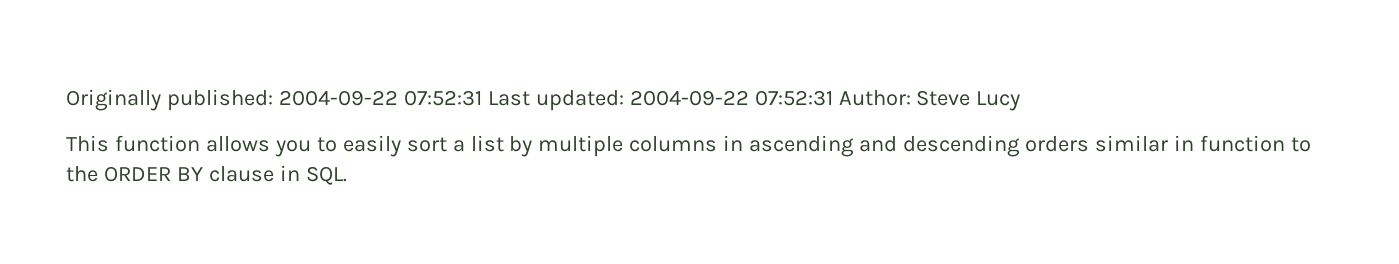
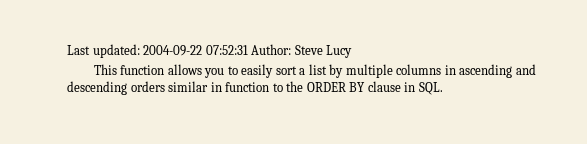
- Originally published: 2004-09-22 07:52:31 Last updated: 2004-09-22 07:52:31 Author: Steve Lucy
+ Last updated: 2004-09-22 07:52:31 Author: Steve Lucy

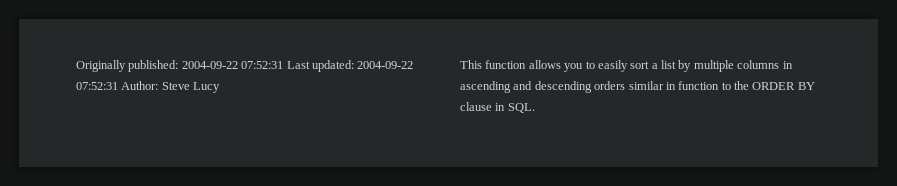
- Last updated: 2004-09-22 07:52:31 Author: Steve Lucy
+ Originally published: 2004-09-22 07:52:31 Last updated: 2004-09-22 07:52:31 Author: Steve Lucy

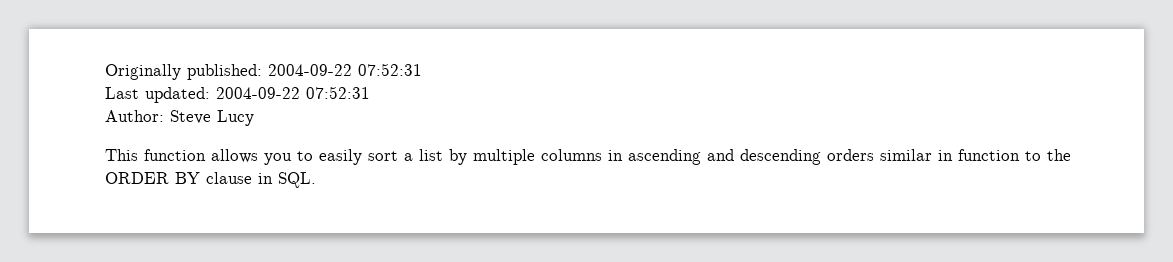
- Originally published: 2004-09-22 07:52:31 Last updated: 2004-09-22 07:52:31 Author: Steve Lucy
+ Originally published: 2004-09-22 07:52:31
+ Last updated: 2004-09-22 07:52:31
+ Author: Steve Lucy

